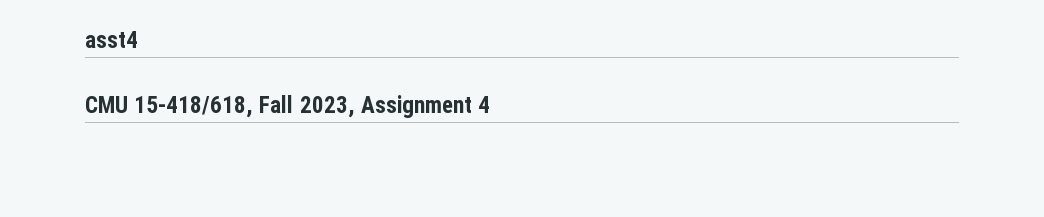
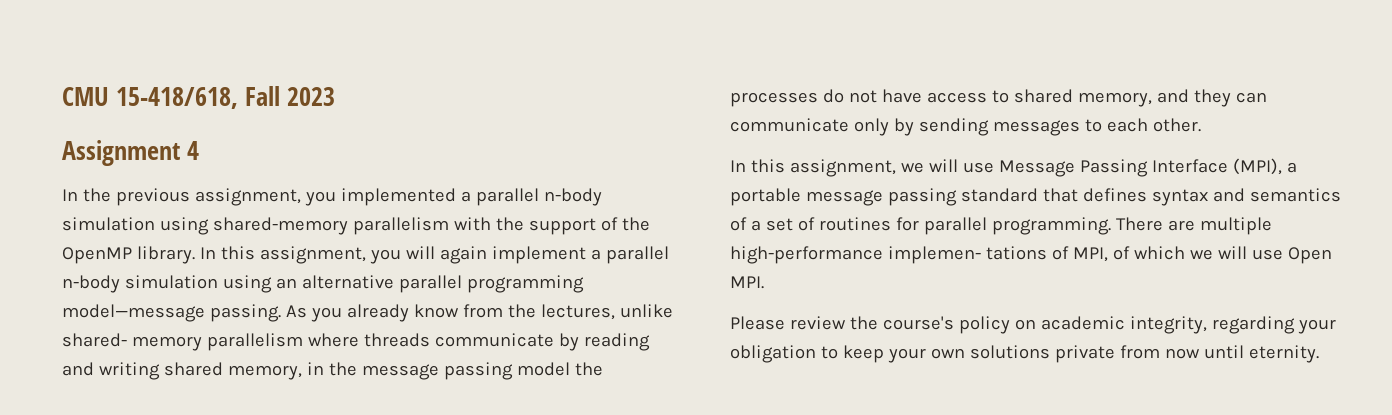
- asst4
- CMU 15-418/618, Fall 2023, Assignment 4
+ CMU 15-418/618, Fall 2023
+ Assignment 4
+ In the previous assignment, you implemented a parallel n-body simulation using shared-memory parallelism with the support of the OpenMP library. In this assignment, you will again implement a parallel n-body simulation using an alternative parallel programming model—message passing. As you already know from the lectures, unlike shared- memory parallelism where threads communicate by reading and writing shared memory, in the message passing model the processes do not have access to shared memory, and they can communicate only by sending messages to each other.
+ In this assignment, we will use Message Passing Interface (MPI), a portable message passing standard that defines syntax and semantics of a set of routines for parallel programming. There are multiple high-performance implemen- tations of MPI, of which we will use Open MPI.
+ Please review the course's policy on academic integrity, regarding your obligation to keep your own solutions private from now until eternity.

